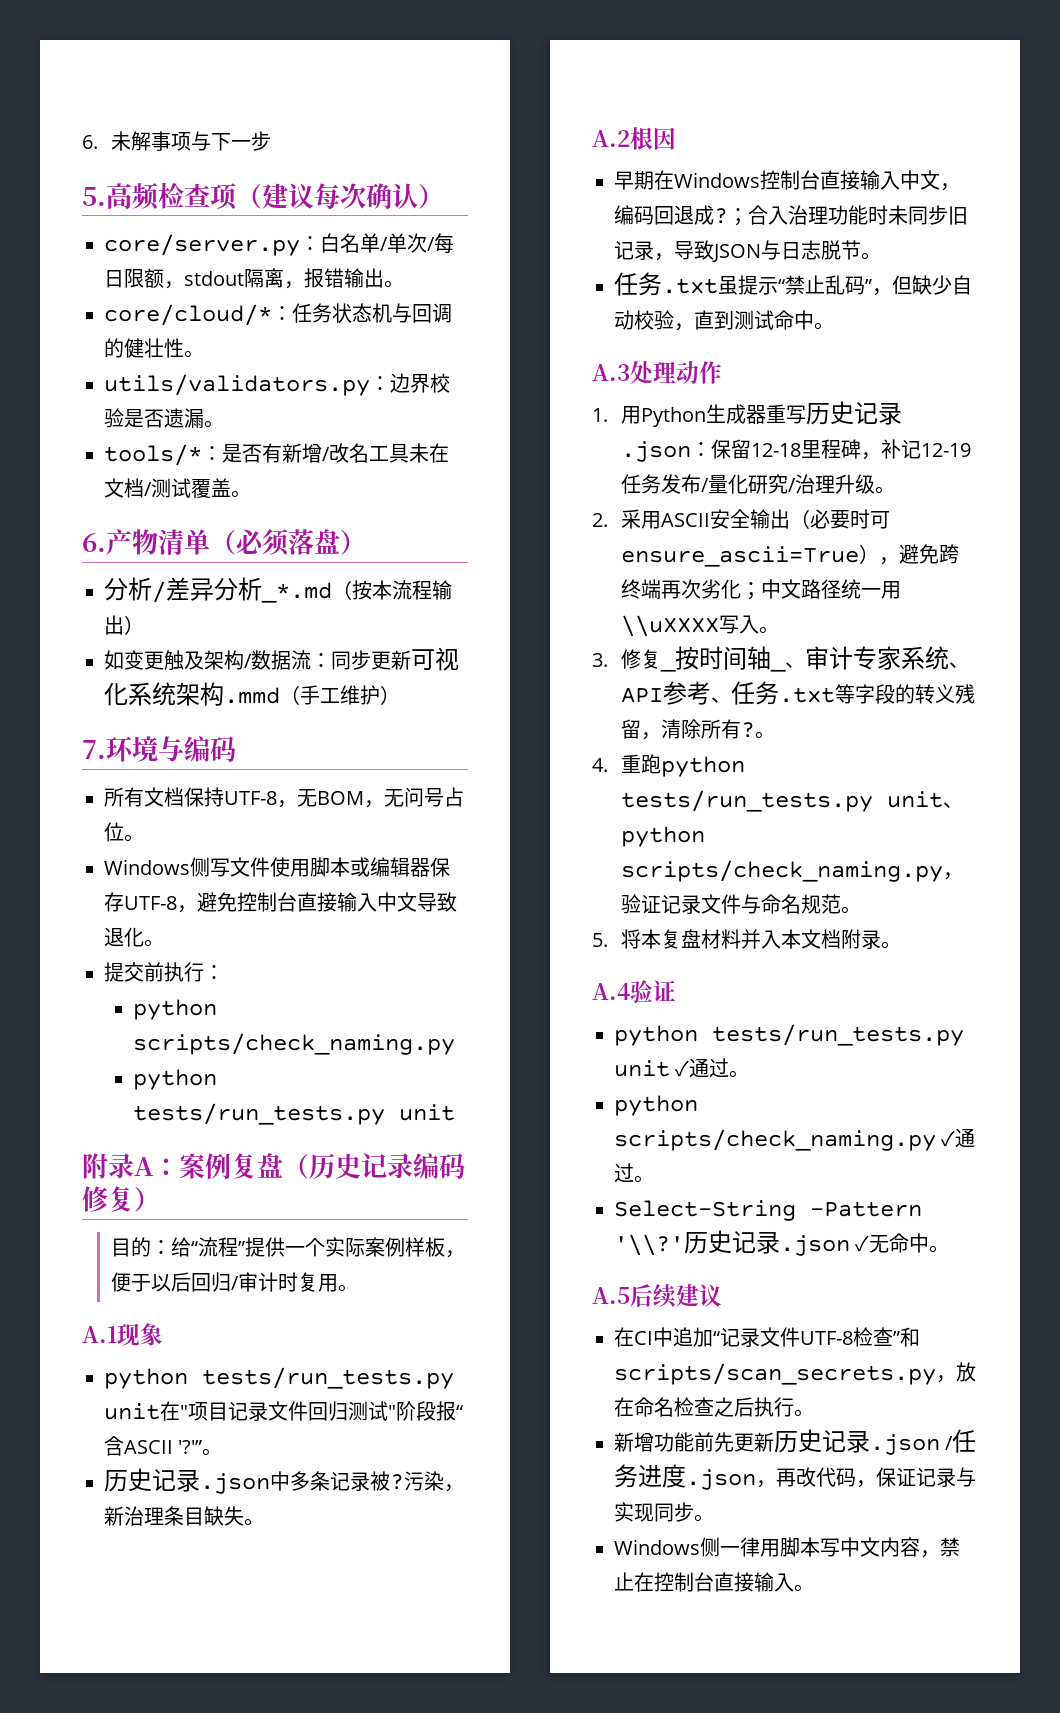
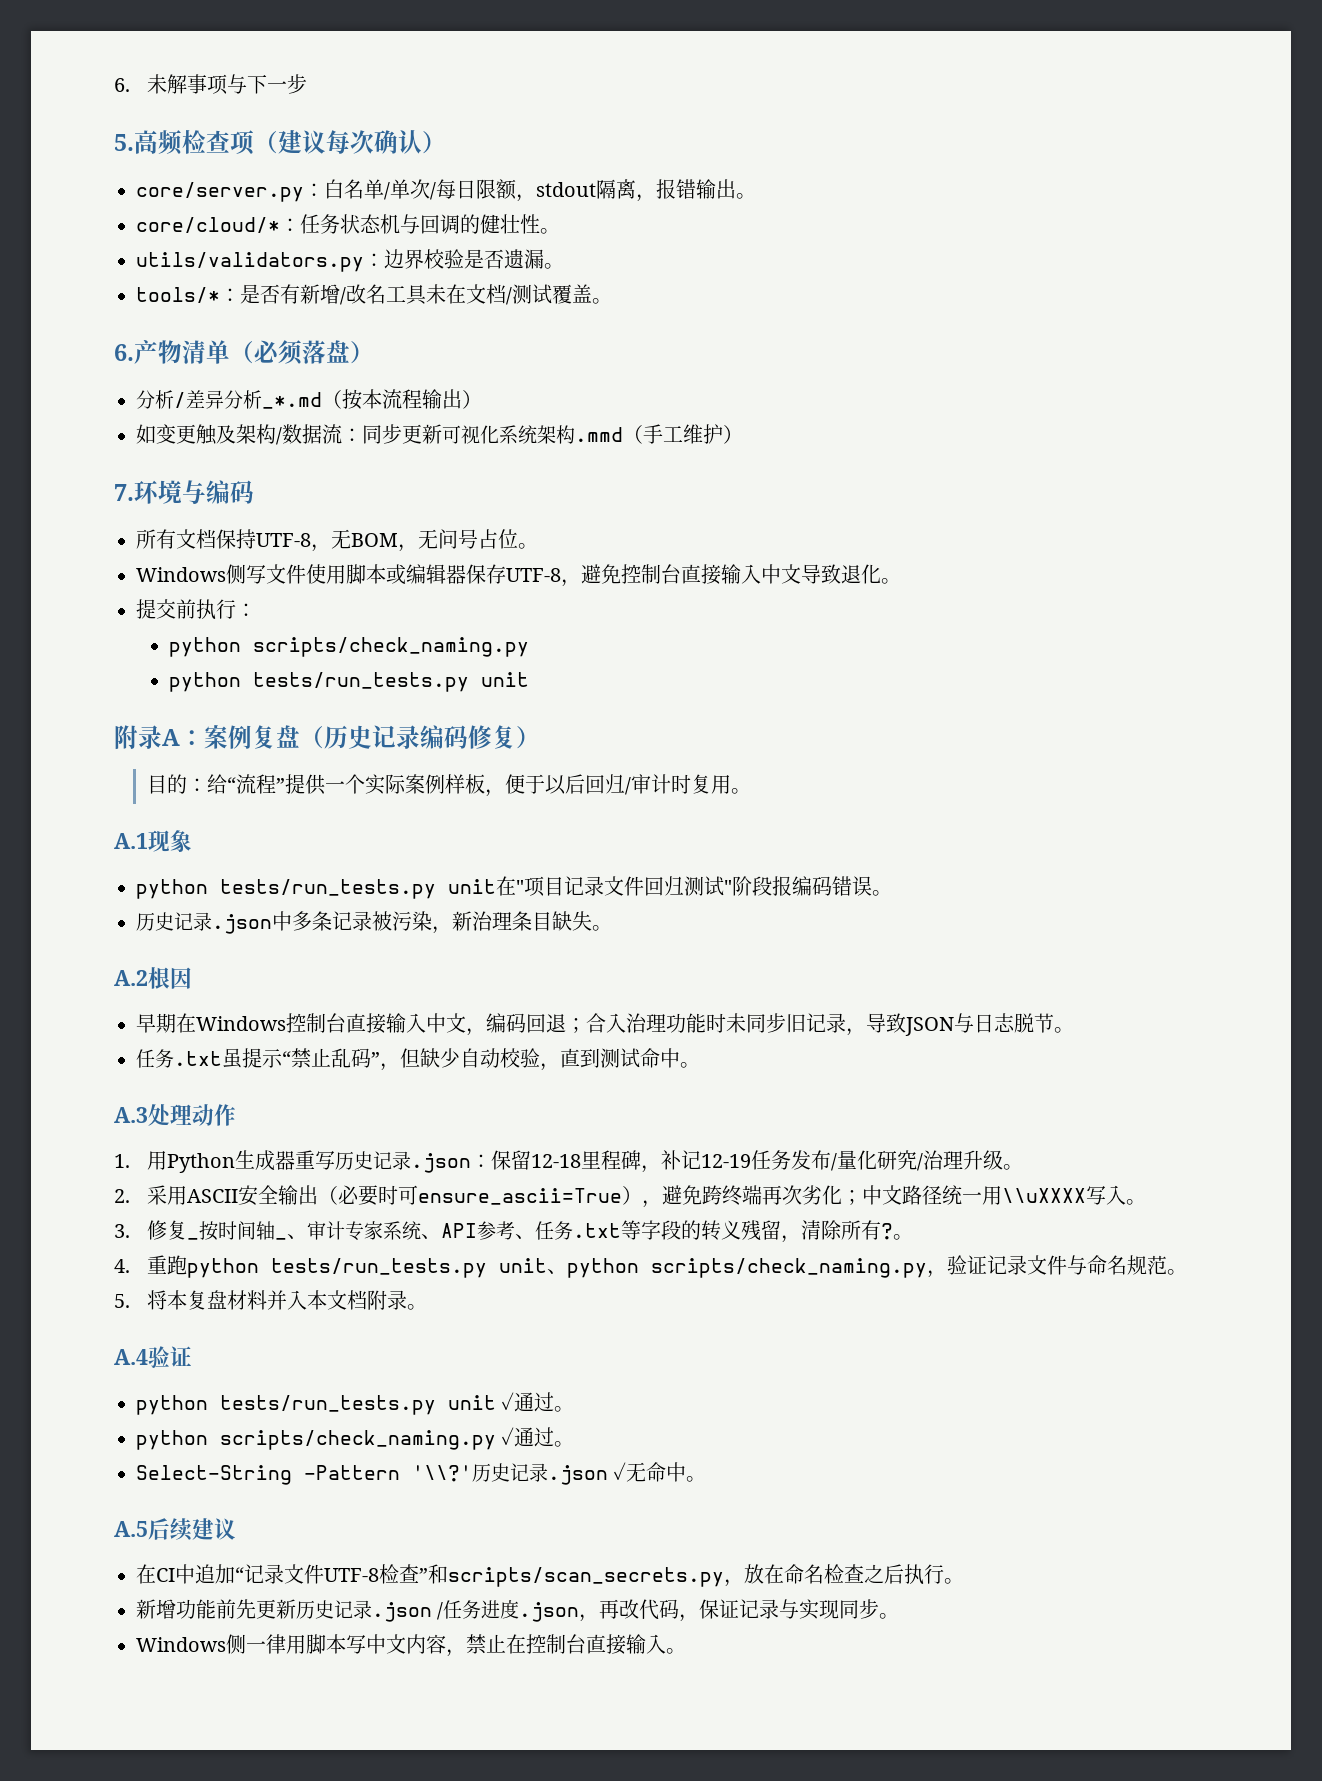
- python tests/run_tests.py unit在"项目记录文件回归测试"阶段报“含ASCII '?'”。
+ python tests/run_tests.py unit在"项目记录文件回归测试"阶段报编码错误。
- 历史记录.json中多条记录被?污染，新治理条目缺失。
+ 历史记录.json中多条记录被污染，新治理条目缺失。
- 早期在Windows控制台直接输入中文，编码回退成?；合入治理功能时未同步旧记录，导致JSON与日志脱节。
+ 早期在Windows控制台直接输入中文，编码回退；合入治理功能时未同步旧记录，导致JSON与日志脱节。

